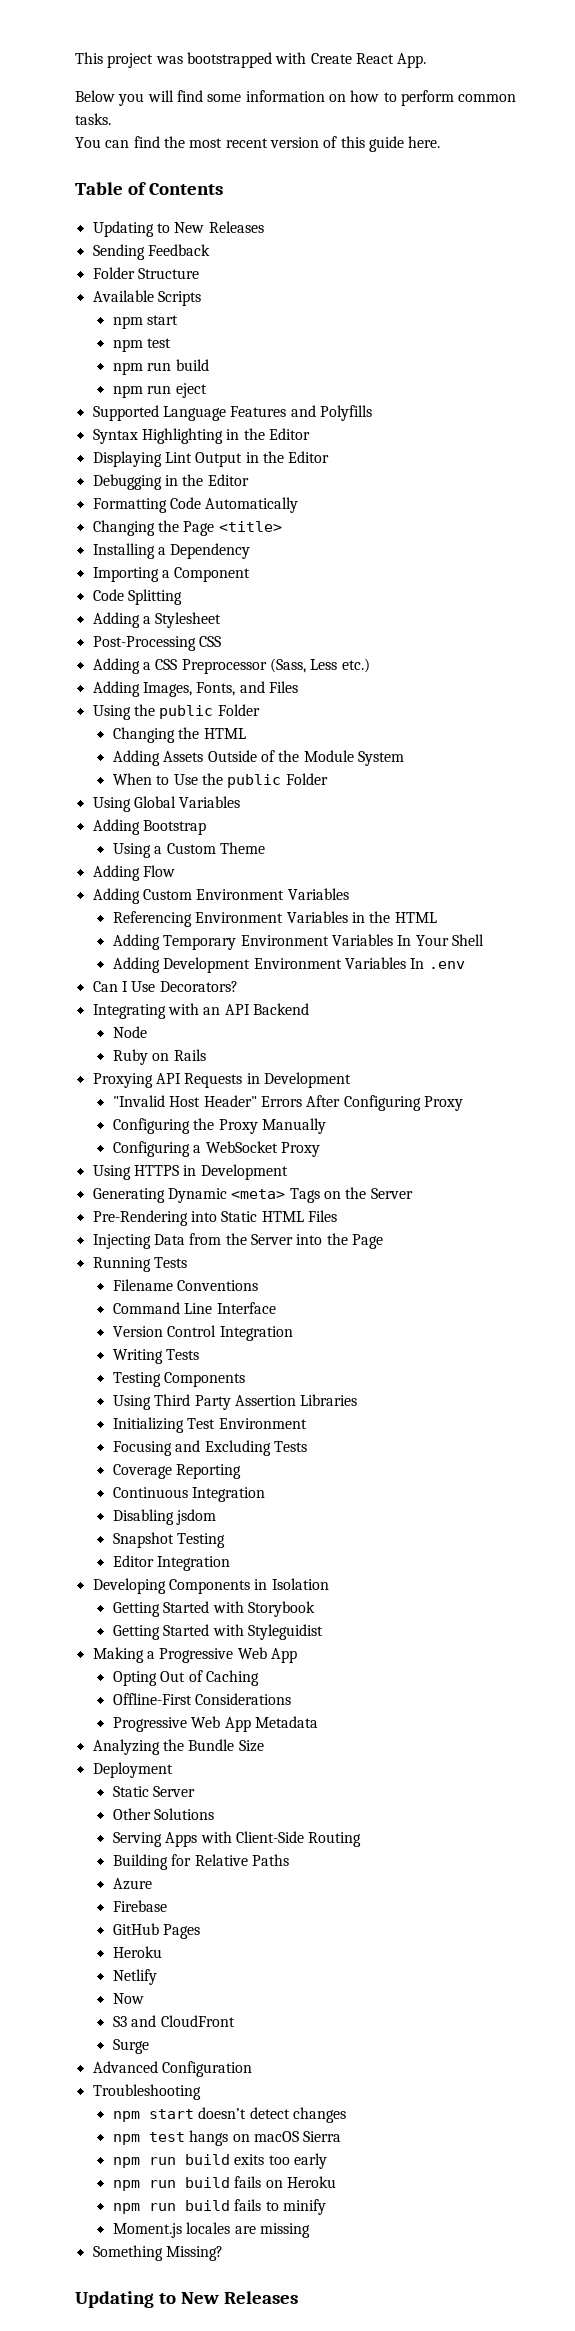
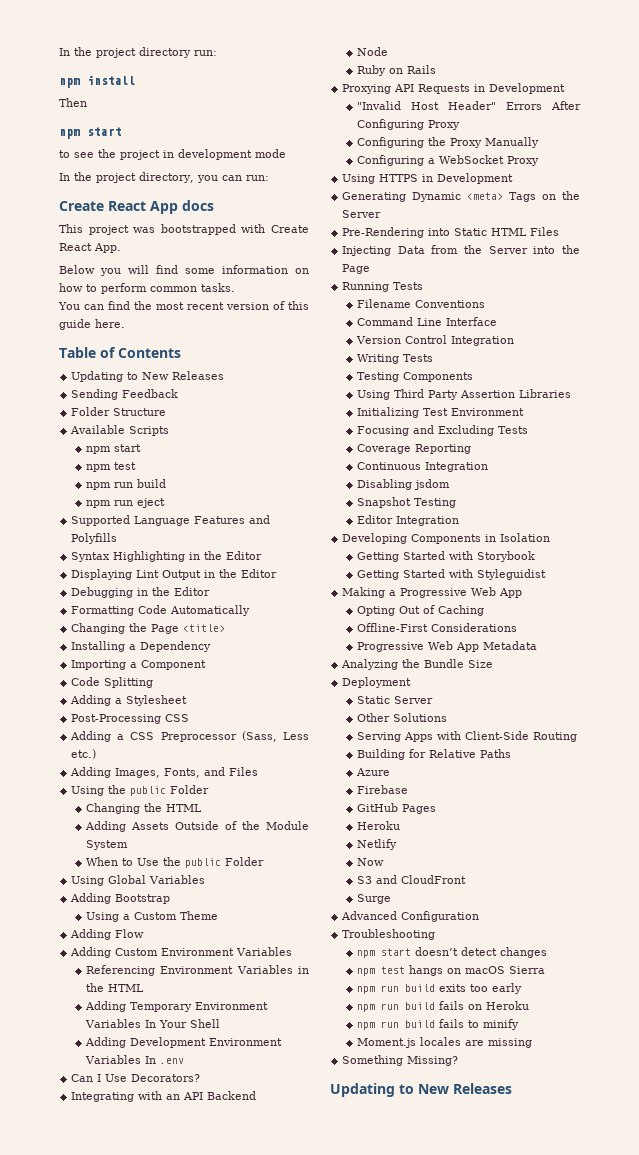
+ In the project directory run:
+ npm install
+ Then
+ npm start
+ to see the project in development mode
+ In the project directory, you can run:
+ Create React App docs

